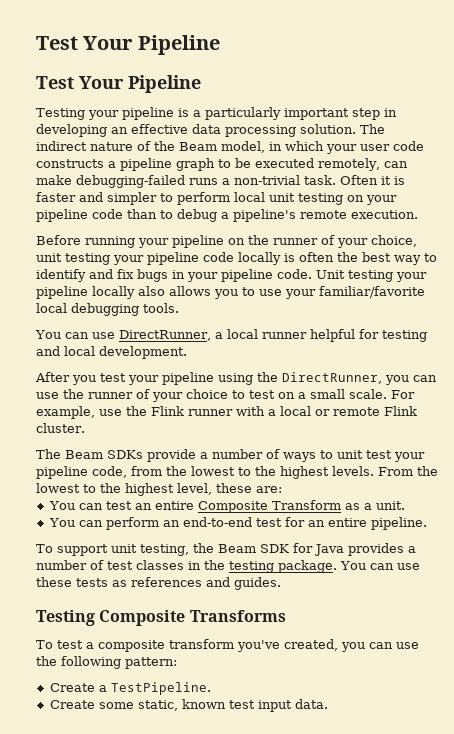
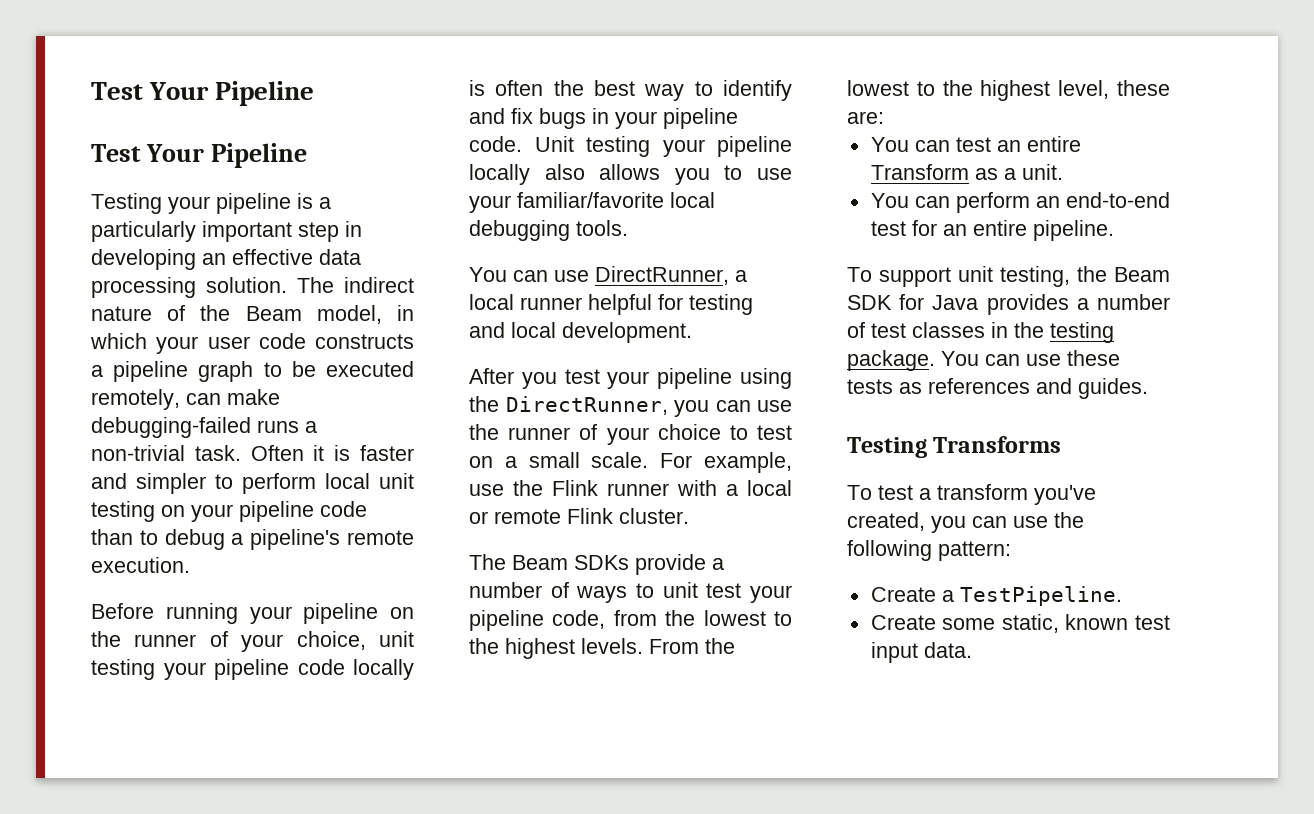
- You can test an entire Composite Transform as a unit.
+ You can test an entire Transform as a unit.
- Testing Composite Transforms
+ Testing Transforms
- To test a composite transform you've created, you can use the following pattern:
+ To test a transform you've created, you can use the following pattern:

